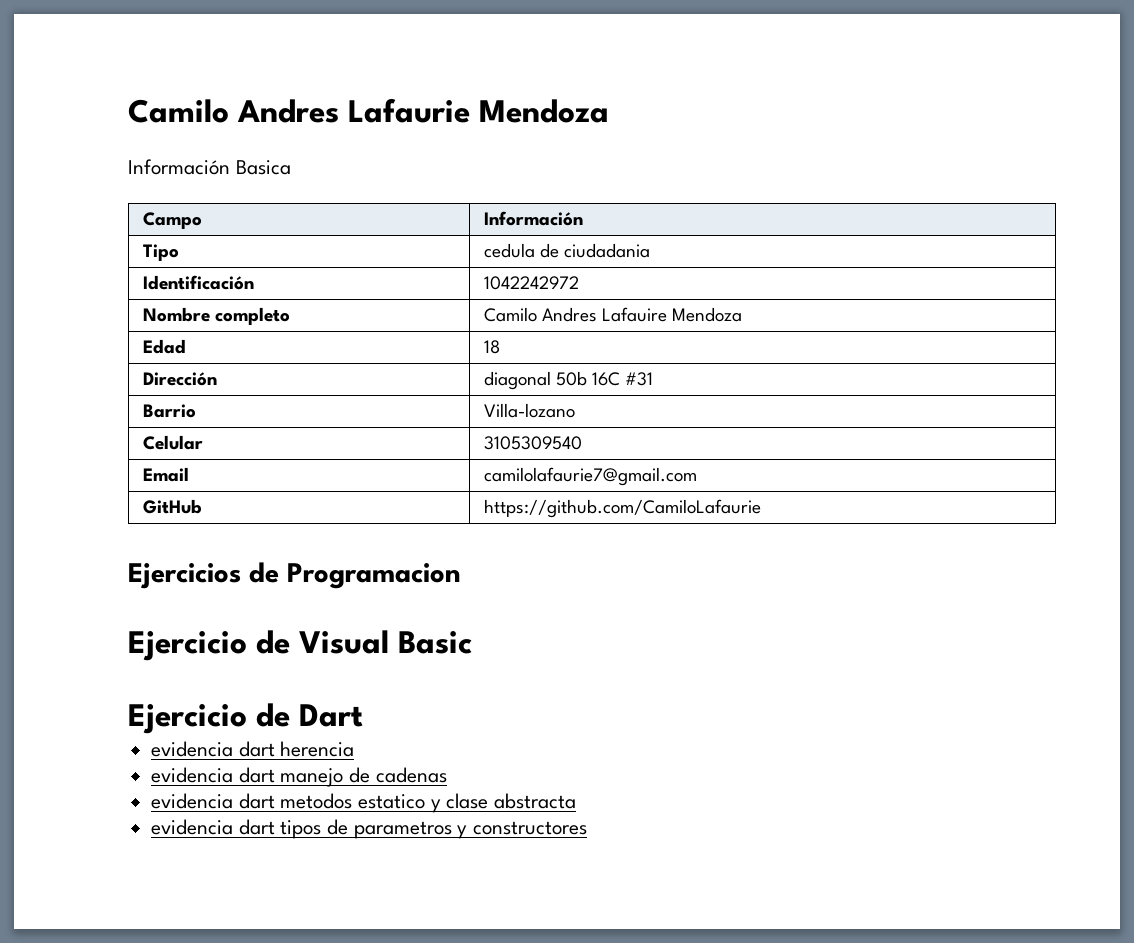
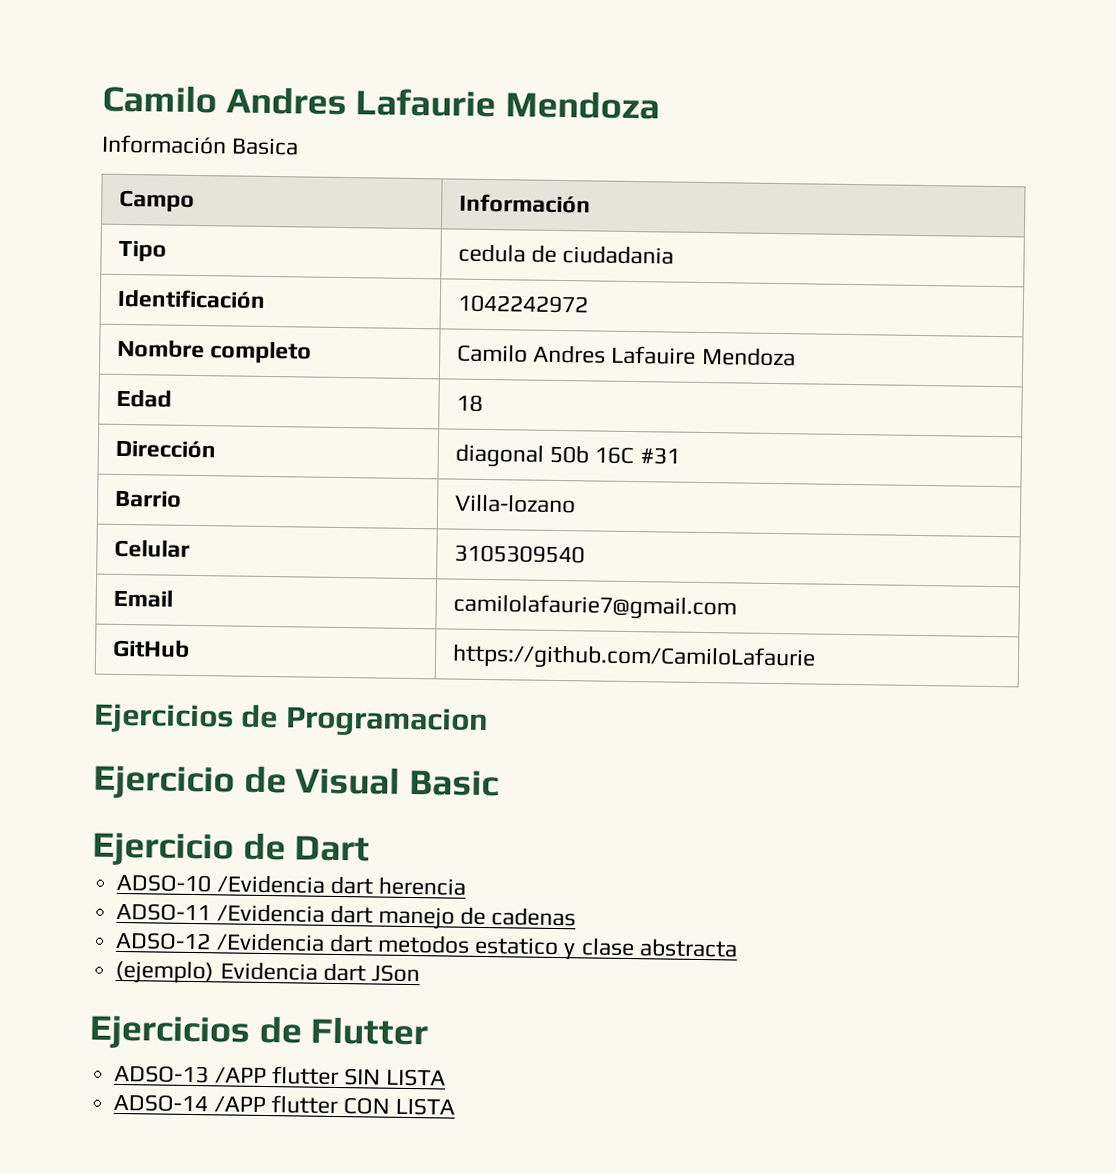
- evidencia dart herencia
+ ADSO-10 /Evidencia dart herencia
- evidencia dart manejo de cadenas
+ ADSO-11 /Evidencia dart manejo de cadenas
- evidencia dart metodos estatico y clase abstracta
+ ADSO-12 /Evidencia dart metodos estatico y clase abstracta
- evidencia dart tipos de parametros y constructores
+ (ejemplo) Evidencia dart JSon
+ Ejercicios de Flutter
+ ADSO-13 /APP flutter SIN LISTA
+ ADSO-14 /APP flutter CON LISTA

